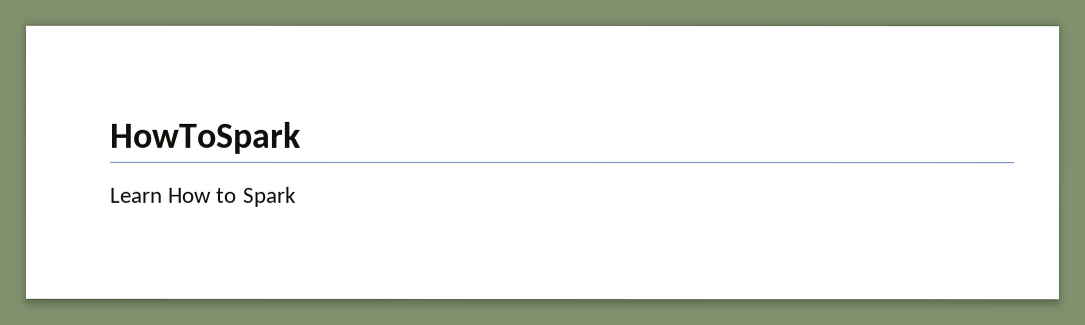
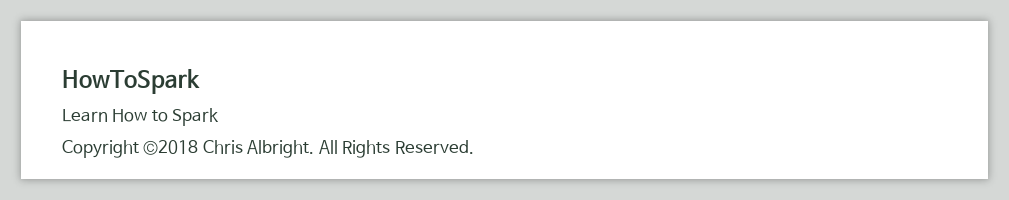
+ Copyright ©2018 Chris Albright. All Rights Reserved.

